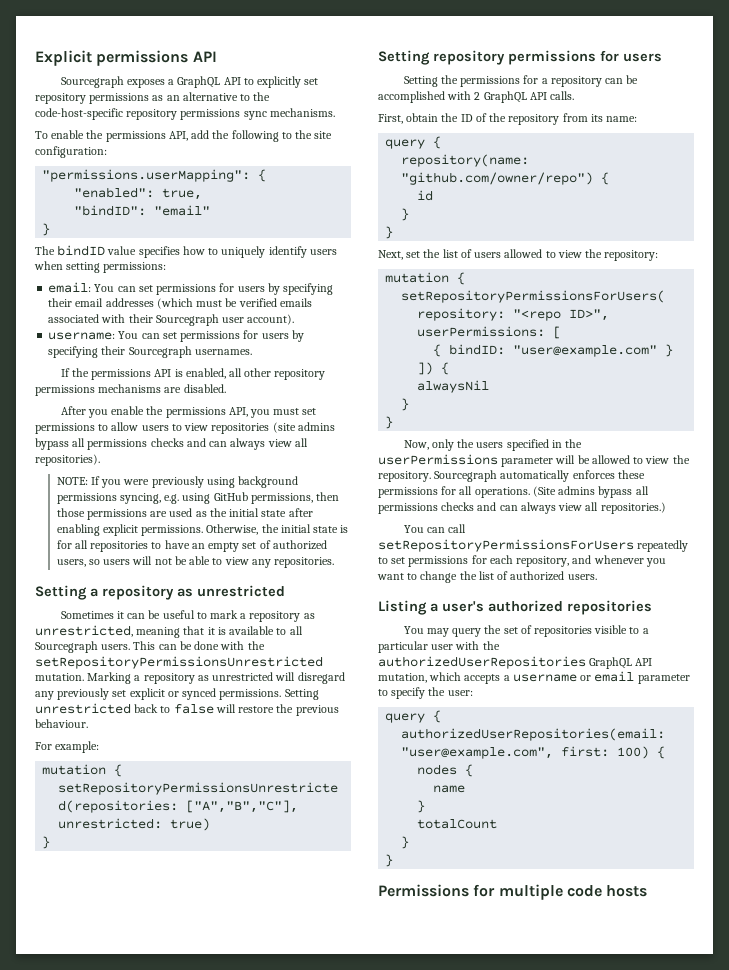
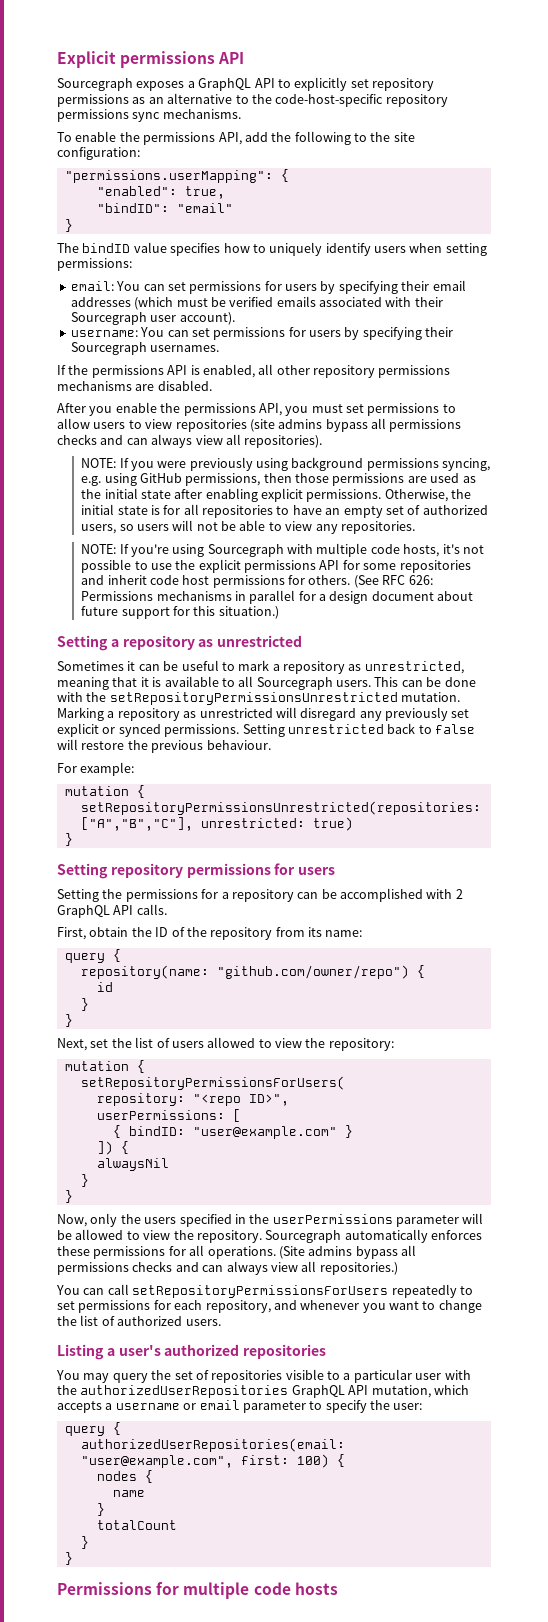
+ NOTE: If you're using Sourcegraph with multiple code hosts, it's not possible to use the explicit permissions API for some repositories and inherit code host permissions for others. (See RFC 626: Permissions mechanisms in parallel for a design document about future support for this situation.)

